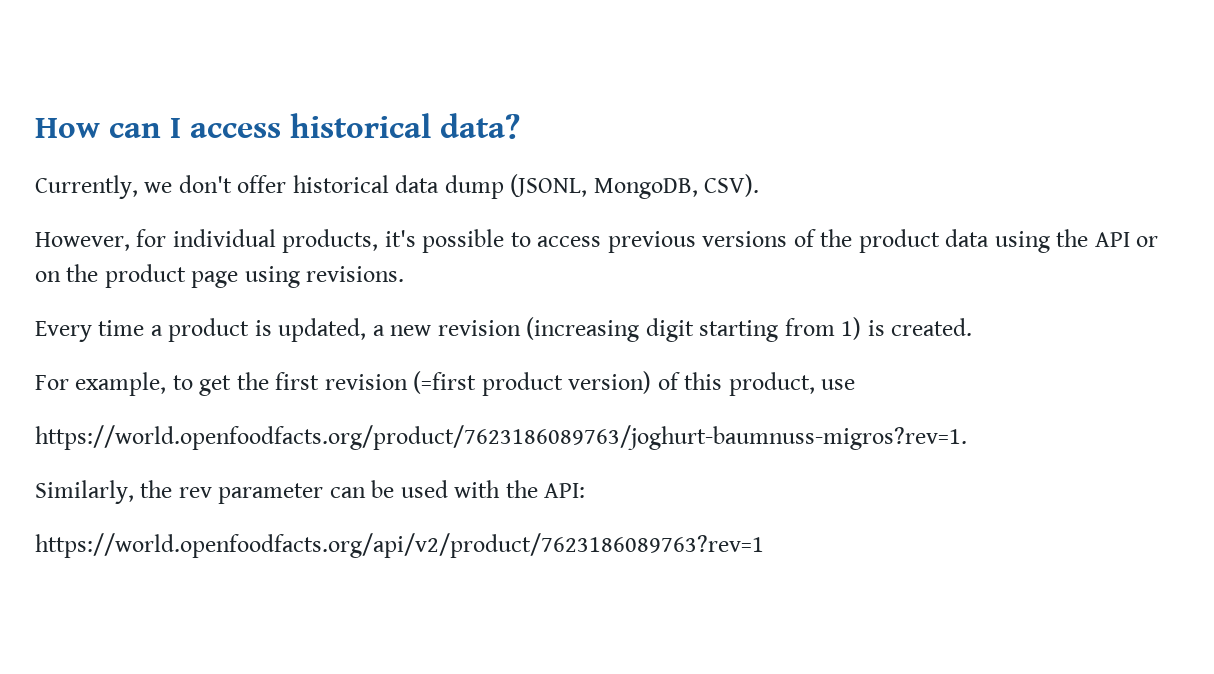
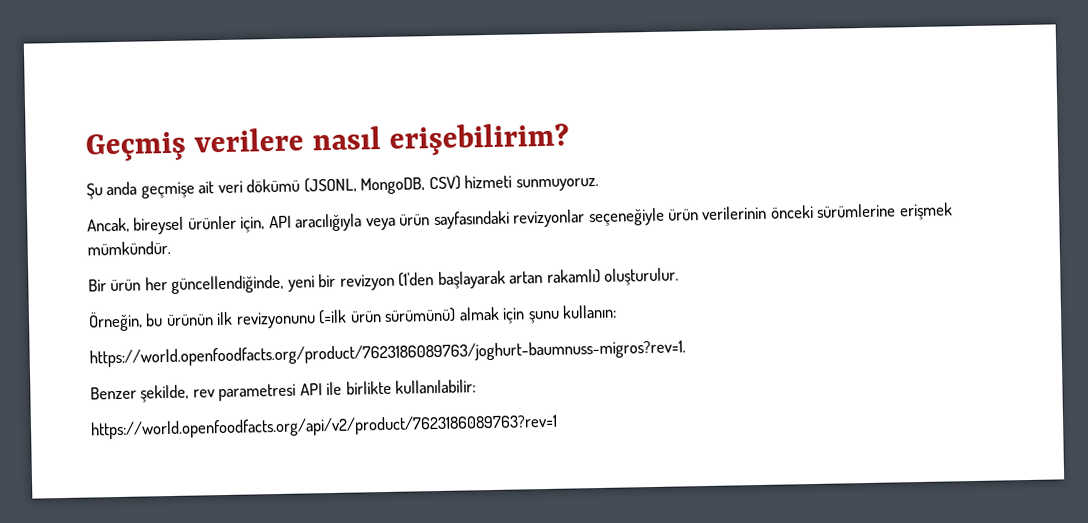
- How can I access historical data?
- Currently, we don't offer historical data dump (JSONL, MongoDB, CSV).
- However, for individual products, it's possible to access previous versions of the product data using the API or on the product page using revisions.
- Every time a product is updated, a new revision (increasing digit starting from 1) is created.
- For example, to get the first revision (=first product version) of this product, use
+ Geçmiş verilere nasıl erişebilirim?
+ Şu anda geçmişe ait veri dökümü (JSONL, MongoDB, CSV) hizmeti sunmuyoruz.
+ Ancak, bireysel ürünler için, API aracılığıyla veya ürün sayfasındaki revizyonlar seçeneğiyle ürün verilerinin önceki sürümlerine erişmek mümkündür.
+ Bir ürün her güncellendiğinde, yeni bir revizyon (1'den başlayarak artan rakamlı) oluşturulur.
+ Örneğin, bu ürünün ilk revizyonunu (=ilk ürün sürümünü) almak için şunu kullanın:
  https://world.openfoodfacts.org/product/7623186089763/joghurt-baumnuss-migros?rev=1.
- Similarly, the rev parameter can be used with the API:
+ Benzer şekilde, rev parametresi API ile birlikte kullanılabilir:

